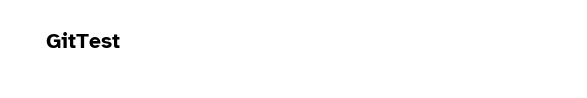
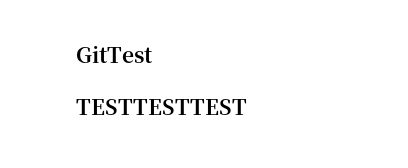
+ TESTTESTTEST

